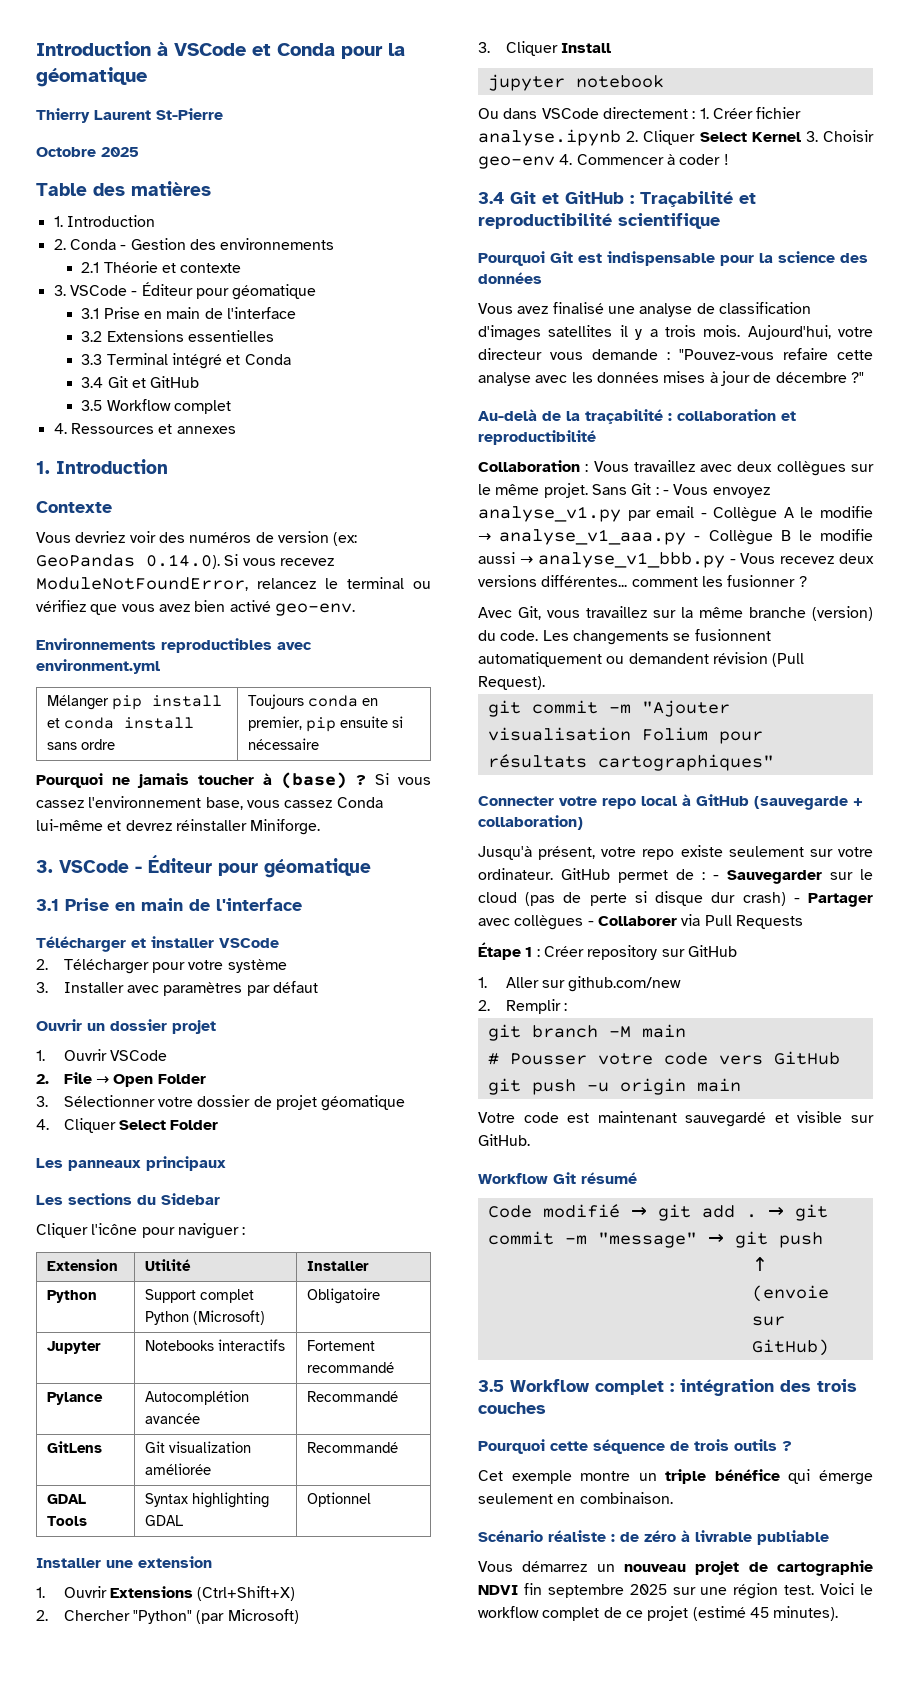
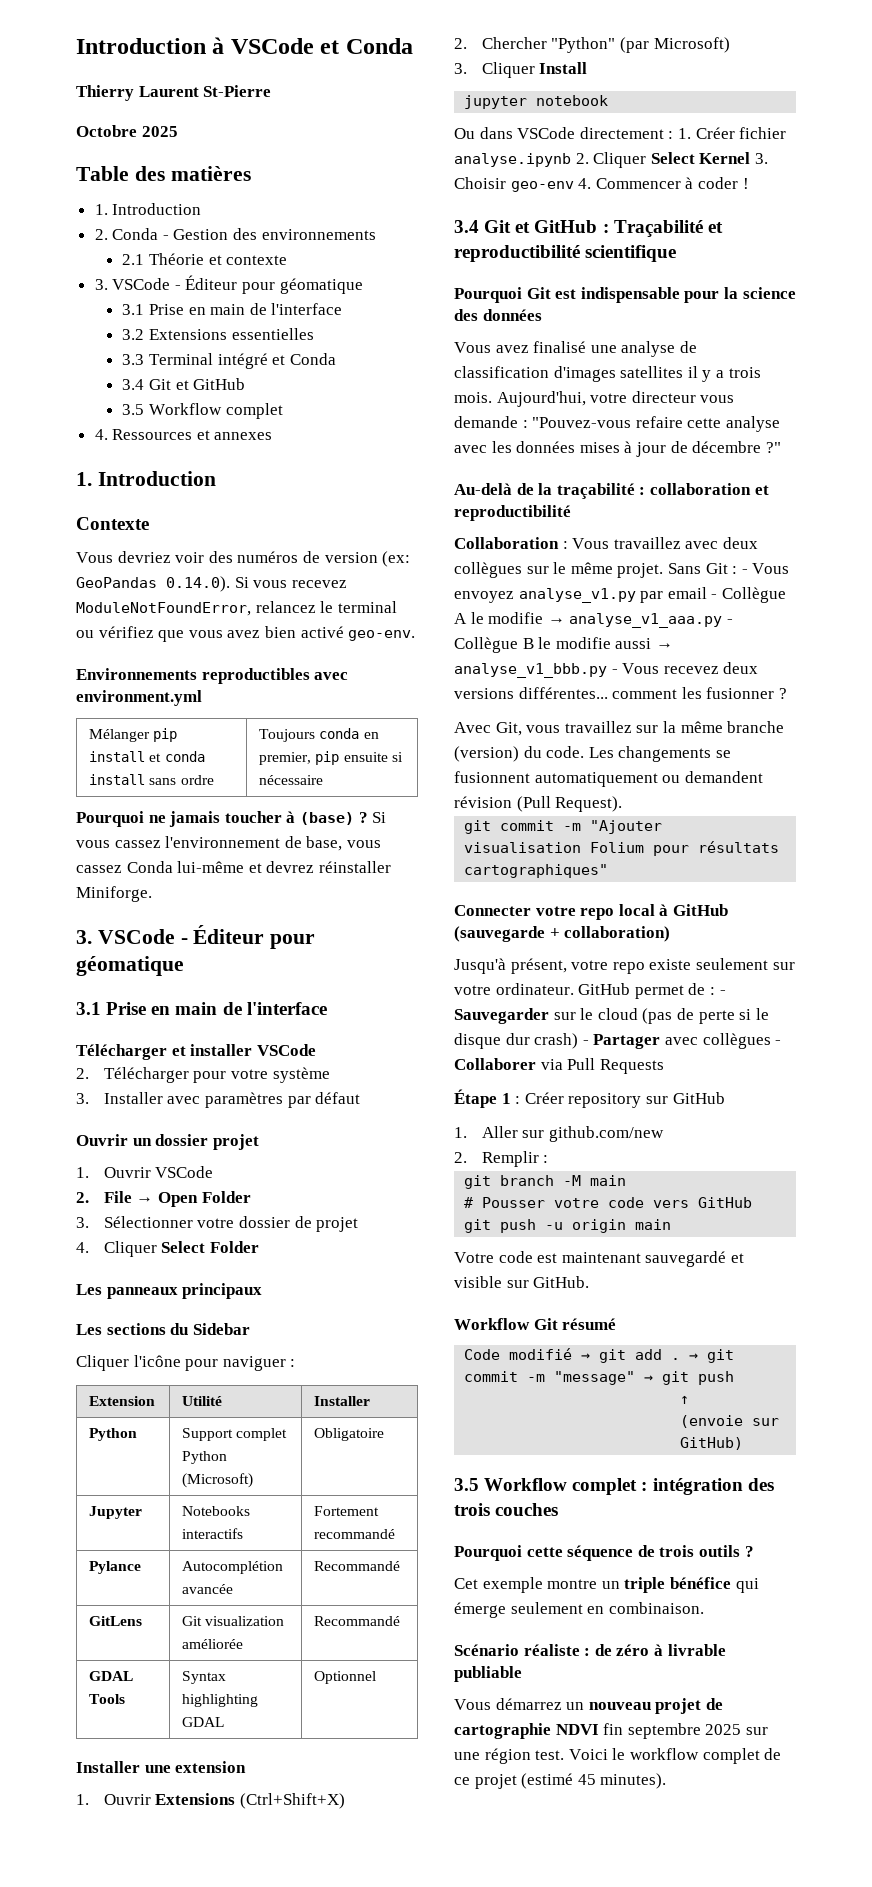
- Introduction à VSCode et Conda pour la géomatique
+ Introduction à VSCode et Conda
- Si vous cassez l'environnement base, vous cassez Conda lui-même et devrez réinstaller Miniforge.
+ Si vous cassez l'environnement de base, vous cassez Conda lui-même et devrez réinstaller Miniforge.
- 3. Sélectionner votre dossier de projet géomatique
+ 3. Sélectionner votre dossier de projet
- GitHub permet de : - Sauvegarder sur le cloud (pas de perte si disque dur crash) - Partager avec collègues - Collaborer via Pull Requests
+ GitHub permet de : - Sauvegarder sur le cloud (pas de perte si le disque dur crash) - Partager avec collègues - Collaborer via Pull Requests

